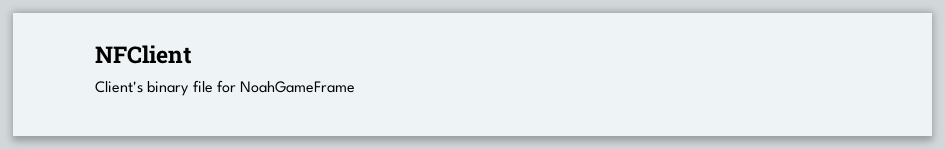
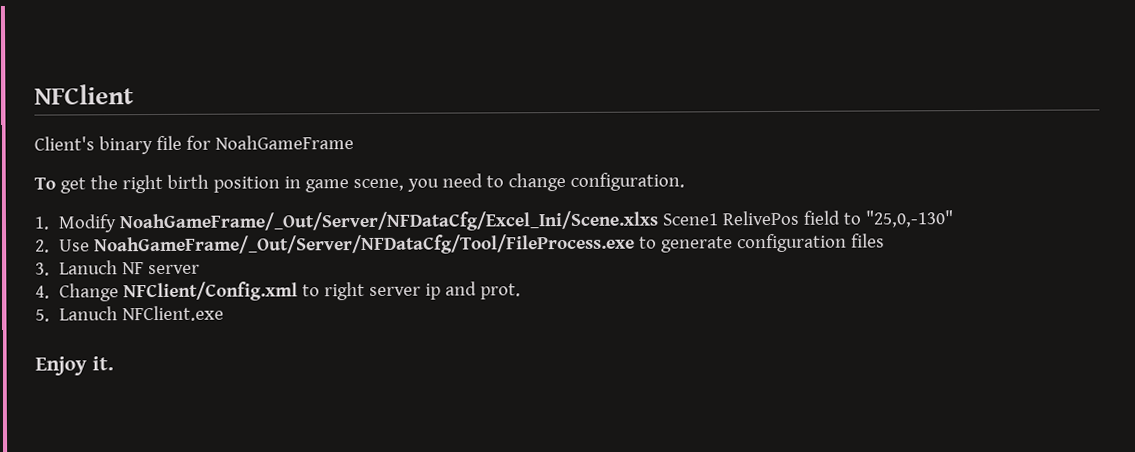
+ To get the right birth position in game scene, you need to change configuration.
+ 1. Modify NoahGameFrame/_Out/Server/NFDataCfg/Excel_Ini/Scene.xlxs Scene1 RelivePos field to "25,0,-130"
+ 2. Use NoahGameFrame/_Out/Server/NFDataCfg/Tool/FileProcess.exe to generate configuration files
+ 3. Lanuch NF server
+ 4. Change NFClient/Config.xml to right server ip and prot.
+ 5. Lanuch NFClient.exe
+ Enjoy it.

